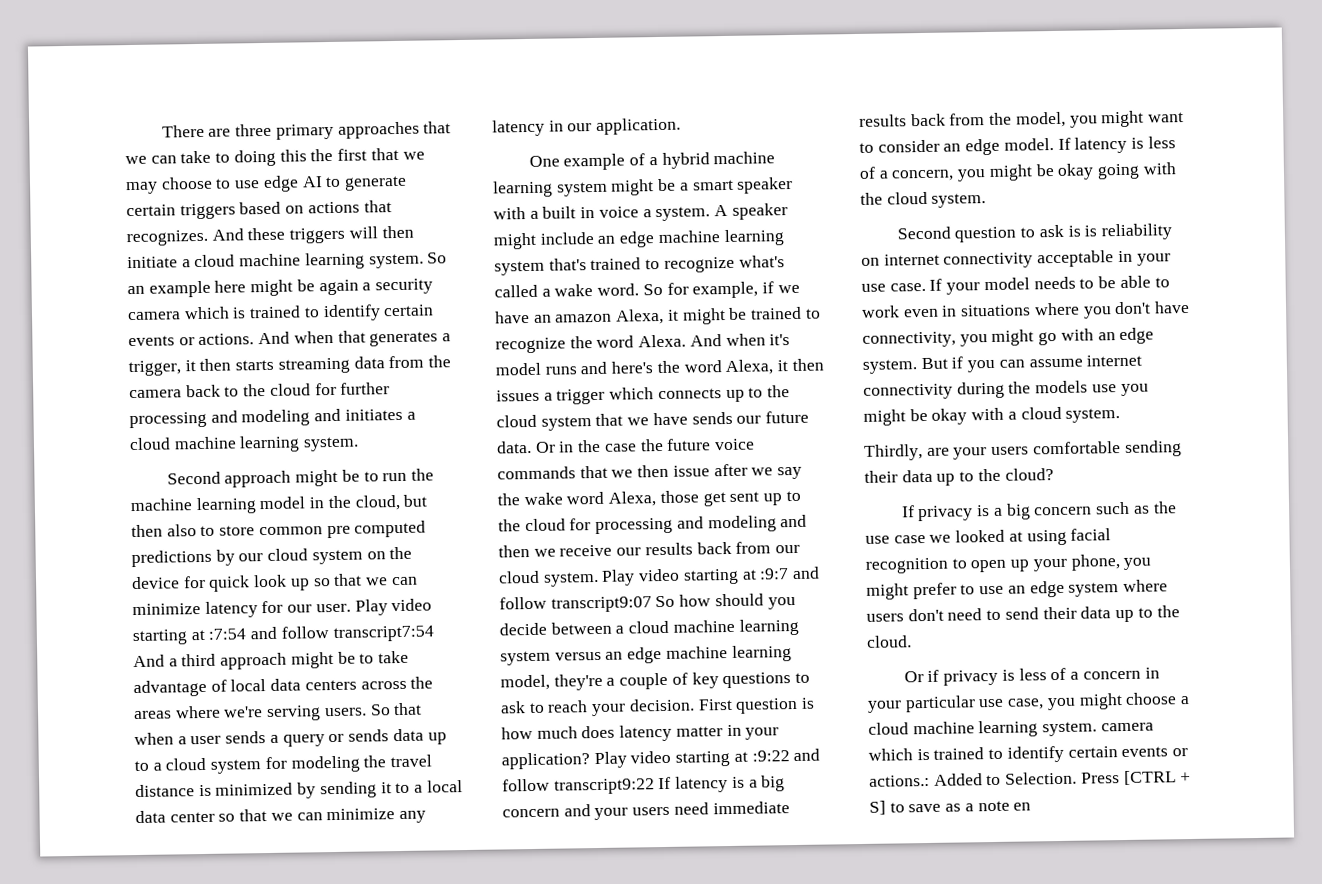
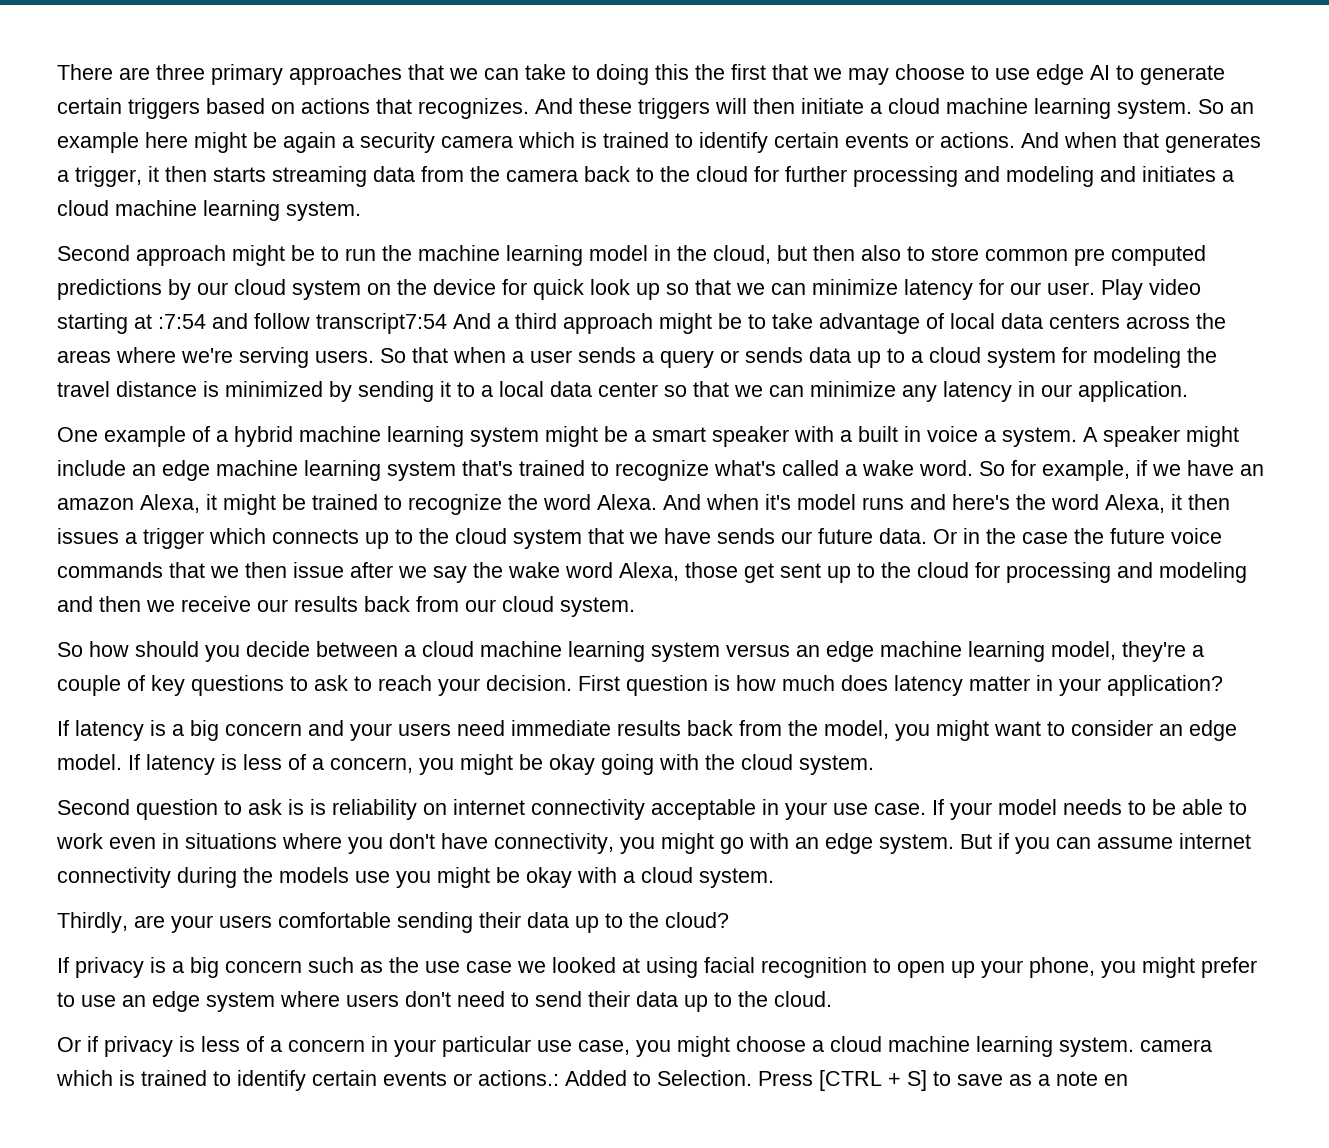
- Or in the case the future voice commands that we then issue after we say the wake word Alexa, those get sent up to the cloud for processing and modeling and then we receive our results back from our cloud system. Play video starting at :9:7 and follow transcript9:07 So how should you decide between a cloud machine learning system versus an edge machine learning model, they're a couple of key questions to ask to reach your decision.
+ Or in the case the future voice commands that we then issue after we say the wake word Alexa, those get sent up to the cloud for processing and modeling and then we receive our results back from our cloud system.
+ So how should you decide between a cloud machine learning system versus an edge machine learning model, they're a couple of key questions to ask to reach your decision.
- First question is how much does latency matter in your application? Play video starting at :9:22 and follow transcript9:22 If latency is a big concern and your users need immediate results back from the model, you might want to consider an edge model.
+ First question is how much does latency matter in your application?
+ If latency is a big concern and your users need immediate results back from the model, you might want to consider an edge model.

